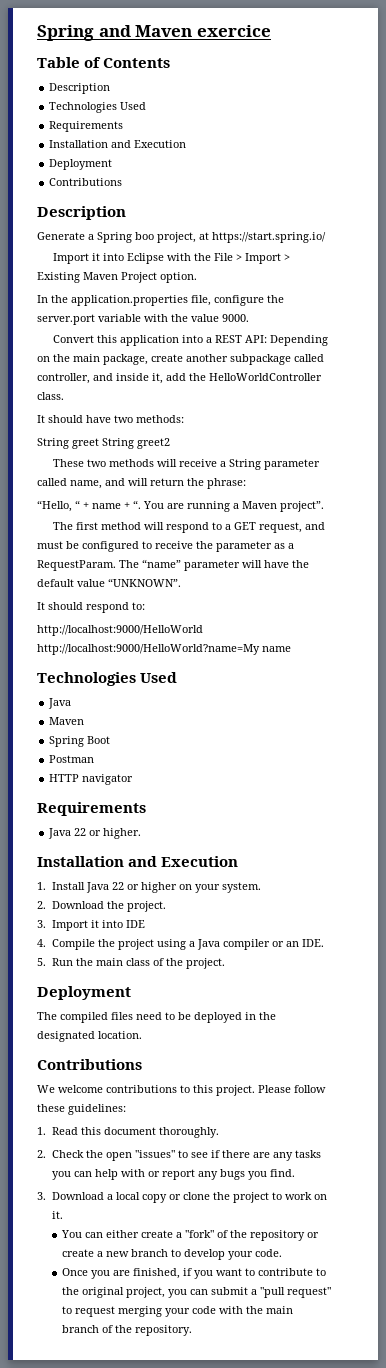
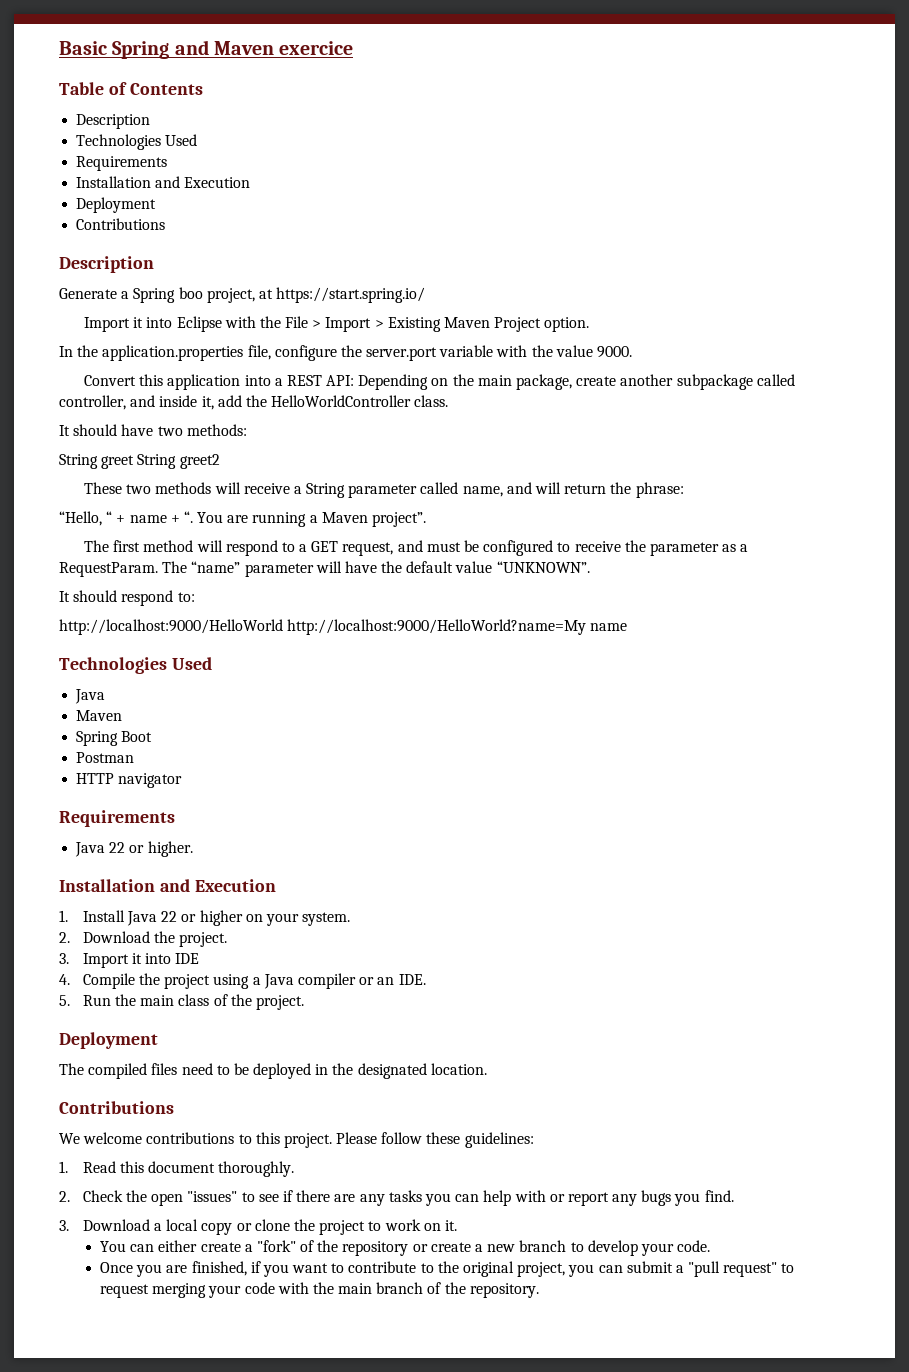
- Spring and Maven exercice
+ Basic Spring and Maven exercice

